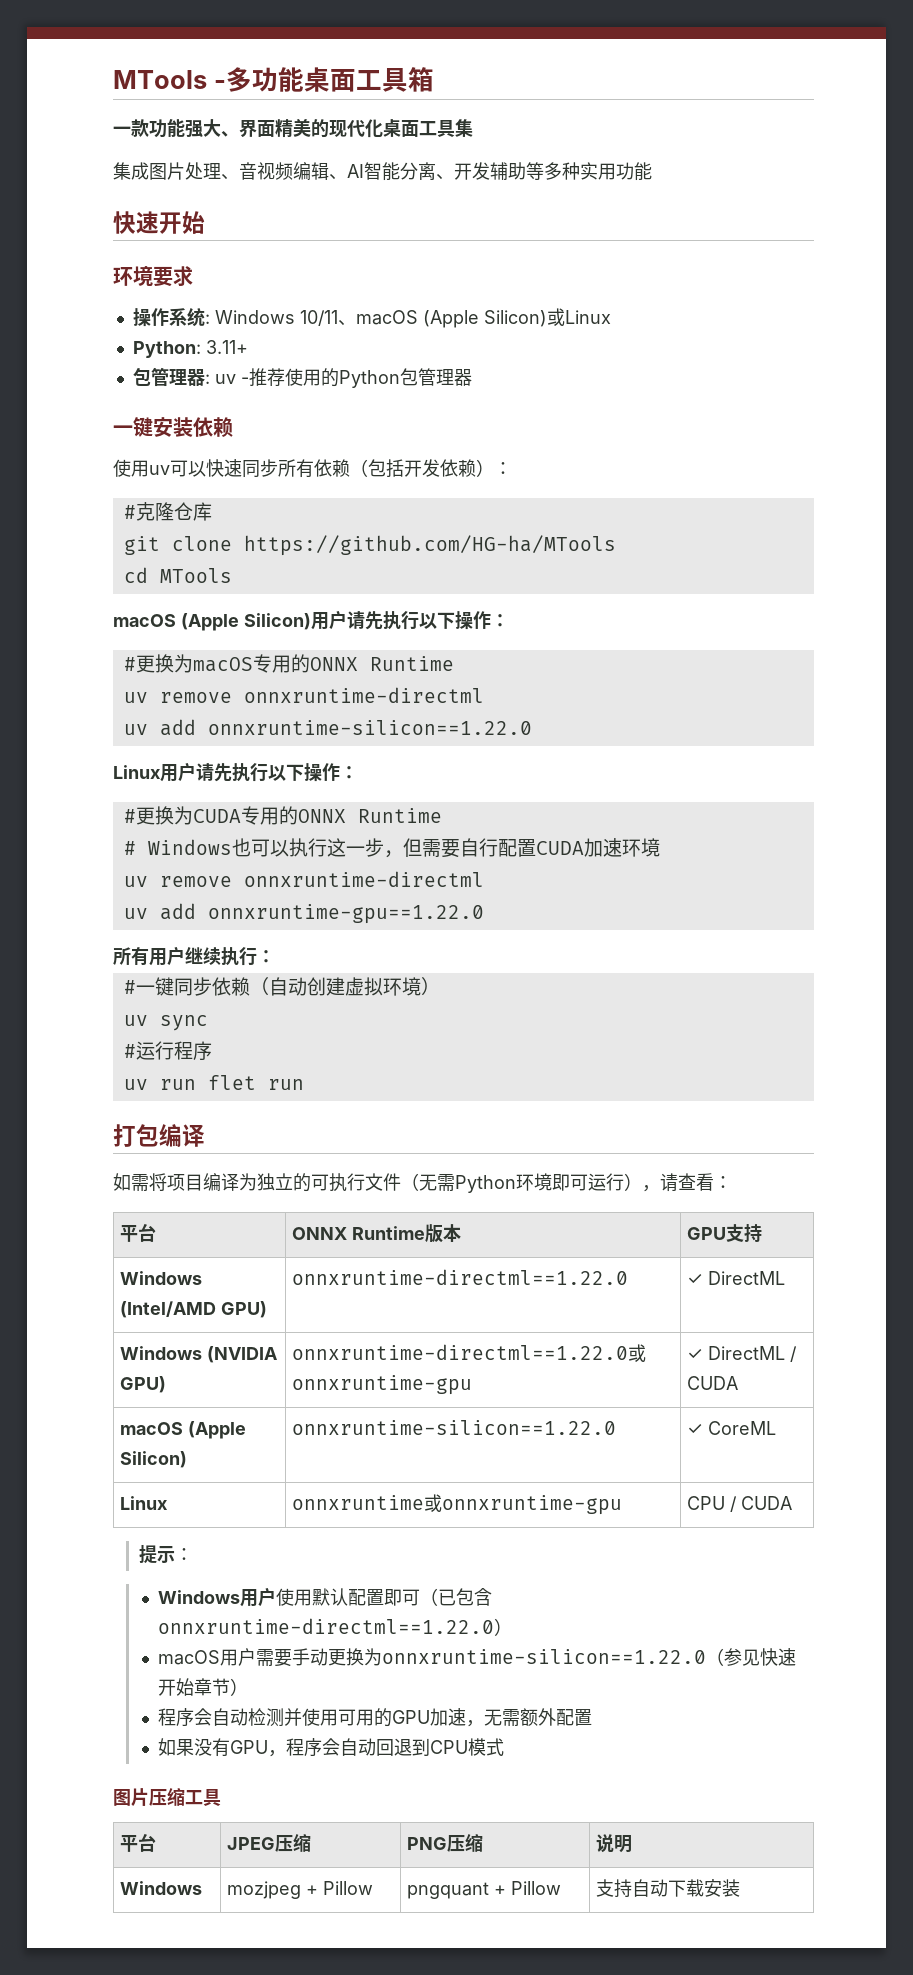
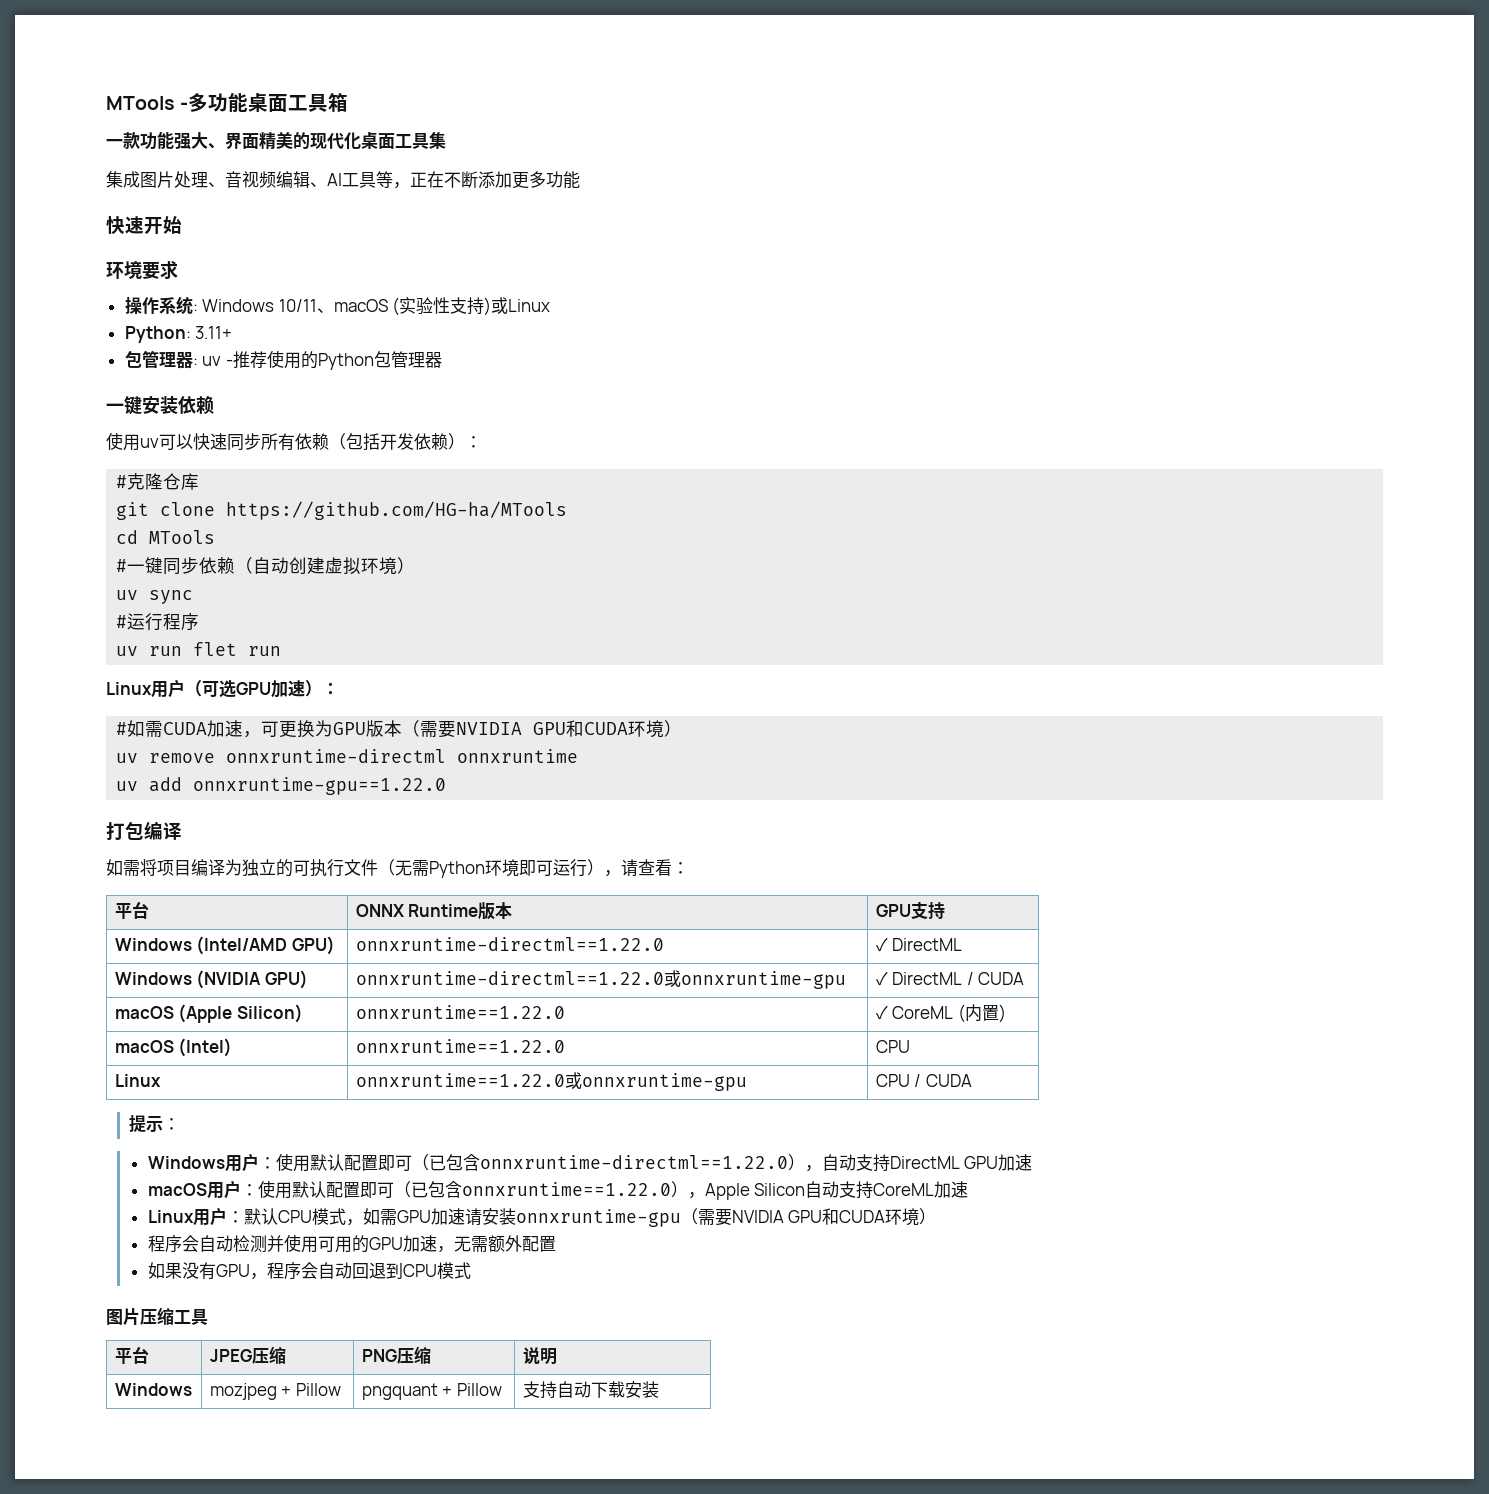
- 集成图片处理、音视频编辑、AI智能分离、开发辅助等多种实用功能
+ 集成图片处理、音视频编辑、AI工具等，正在不断添加更多功能
- 操作系统: Windows 10/11、macOS (Apple Silicon)或Linux
+ 操作系统: Windows 10/11、macOS (实验性支持)或Linux
- macOS (Apple Silicon)用户请先执行以下操作：
- #更换为macOS专用的ONNX Runtime
- uv remove onnxruntime-directml
- uv add onnxruntime-silicon==1.22.0
- Linux用户请先执行以下操作：
- #更换为CUDA专用的ONNX Runtime
- # Windows也可以执行这一步，但需要自行配置CUDA加速环境
- uv remove onnxruntime-directml
- uv add onnxruntime-gpu==1.22.0
- 所有用户继续执行：
+ Linux用户（可选GPU加速）：
+ #如需CUDA加速，可更换为GPU版本（需要NVIDIA GPU和CUDA环境）
+ uv remove onnxruntime-directml onnxruntime
+ uv add onnxruntime-gpu==1.22.0
- macOS (Apple Silicon) | onnxruntime-silicon==1.22.0 | ✓ CoreML
+ macOS (Apple Silicon) | onnxruntime==1.22.0 | ✓ CoreML (内置)
+ macOS (Intel) | onnxruntime==1.22.0 | CPU
- Linux | onnxruntime或onnxruntime-gpu | CPU / CUDA
+ Linux | onnxruntime==1.22.0或onnxruntime-gpu | CPU / CUDA
- Windows用户使用默认配置即可（已包含onnxruntime-directml==1.22.0）
- macOS用户需要手动更换为onnxruntime-silicon==1.22.0（参见快速开始章节）
+ Windows用户：使用默认配置即可（已包含onnxruntime-directml==1.22.0），自动支持DirectML GPU加速
+ macOS用户：使用默认配置即可（已包含onnxruntime==1.22.0），Apple Silicon自动支持CoreML加速
+ Linux用户：默认CPU模式，如需GPU加速请安装onnxruntime-gpu（需要NVIDIA GPU和CUDA环境）

